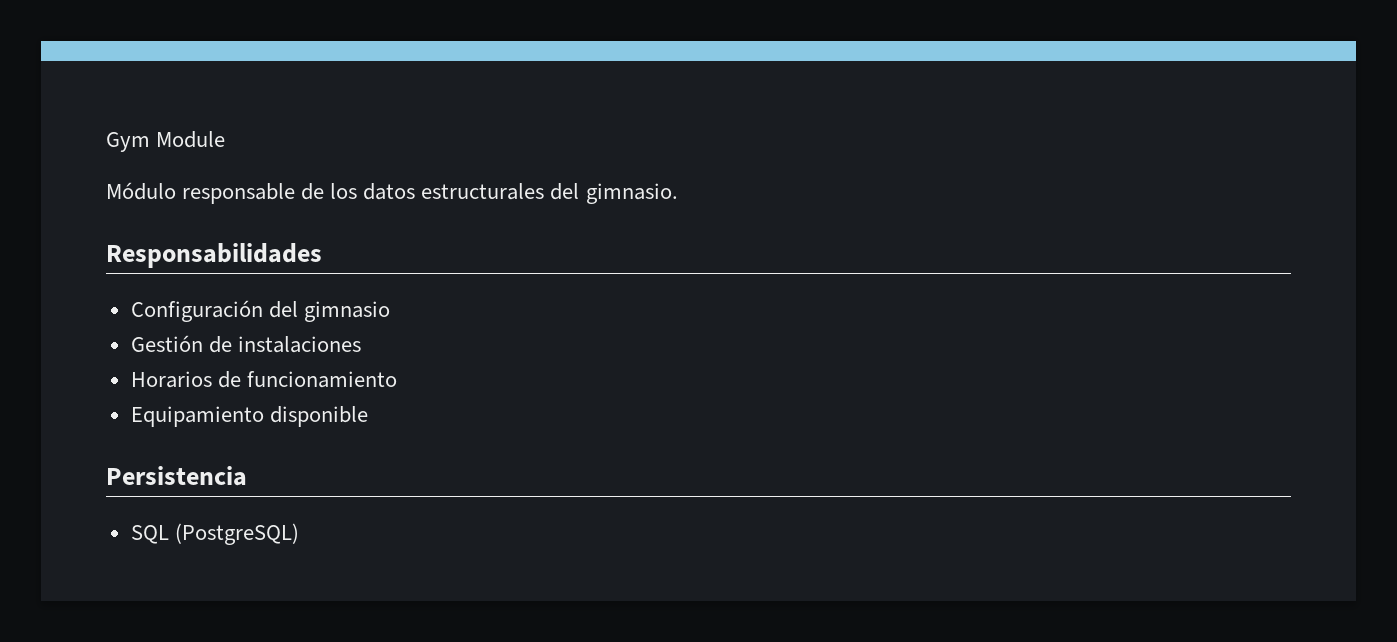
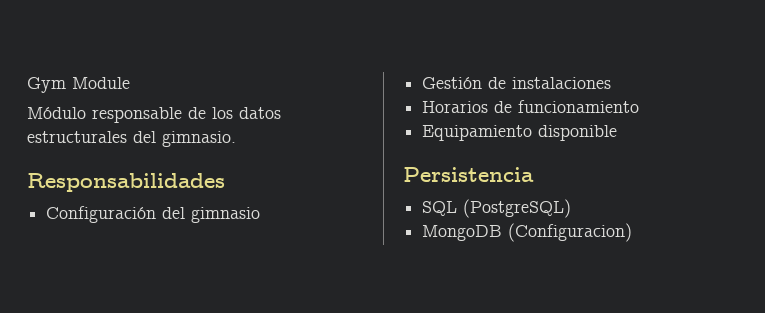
+ MongoDB (Configuracion)

